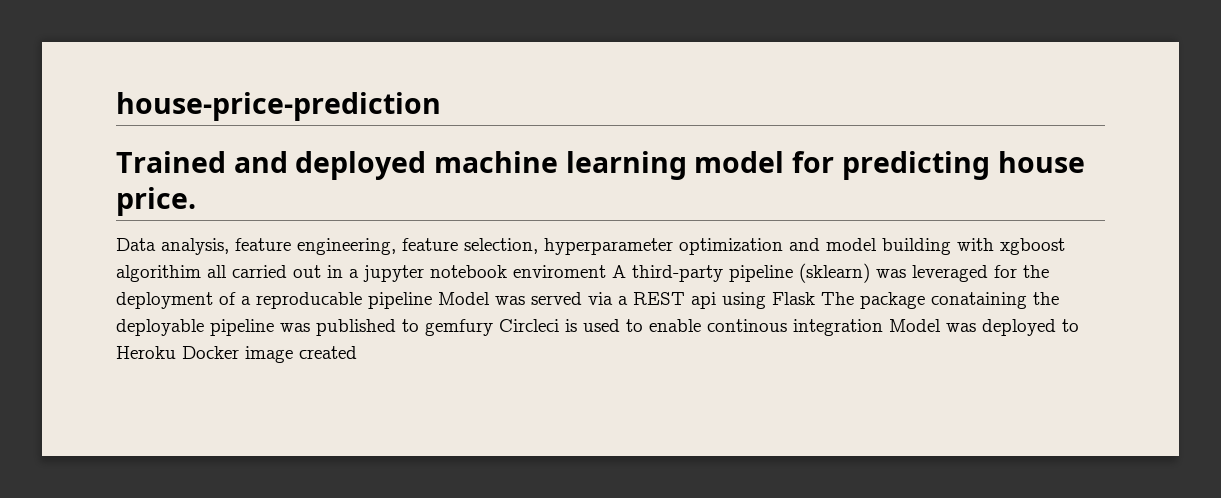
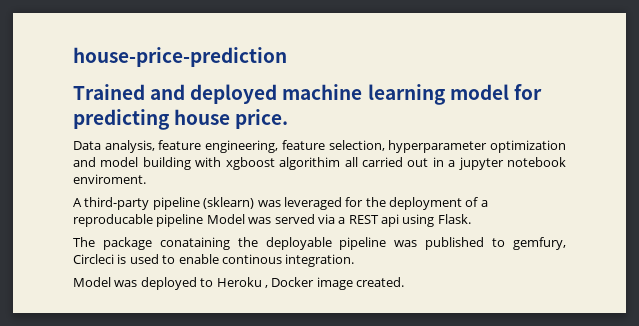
- Data analysis, feature engineering, feature selection, hyperparameter optimization and model building with xgboost algorithim all carried out in a jupyter notebook enviroment A third-party pipeline (sklearn) was leveraged for the deployment of a reproducable pipeline Model was served via a REST api using Flask The package conataining the deployable pipeline was published to gemfury Circleci is used to enable continous integration Model was deployed to Heroku Docker image created
+ Data analysis, feature engineering, feature selection, hyperparameter optimization and model building with xgboost algorithim all carried out in a jupyter notebook enviroment.
+ A third-party pipeline (sklearn) was leveraged for the deployment of a reproducable pipeline Model was served via a REST api using Flask.
+ The package conataining the deployable pipeline was published to gemfury, Circleci is used to enable continous integration.
+ Model was deployed to Heroku , Docker image created.

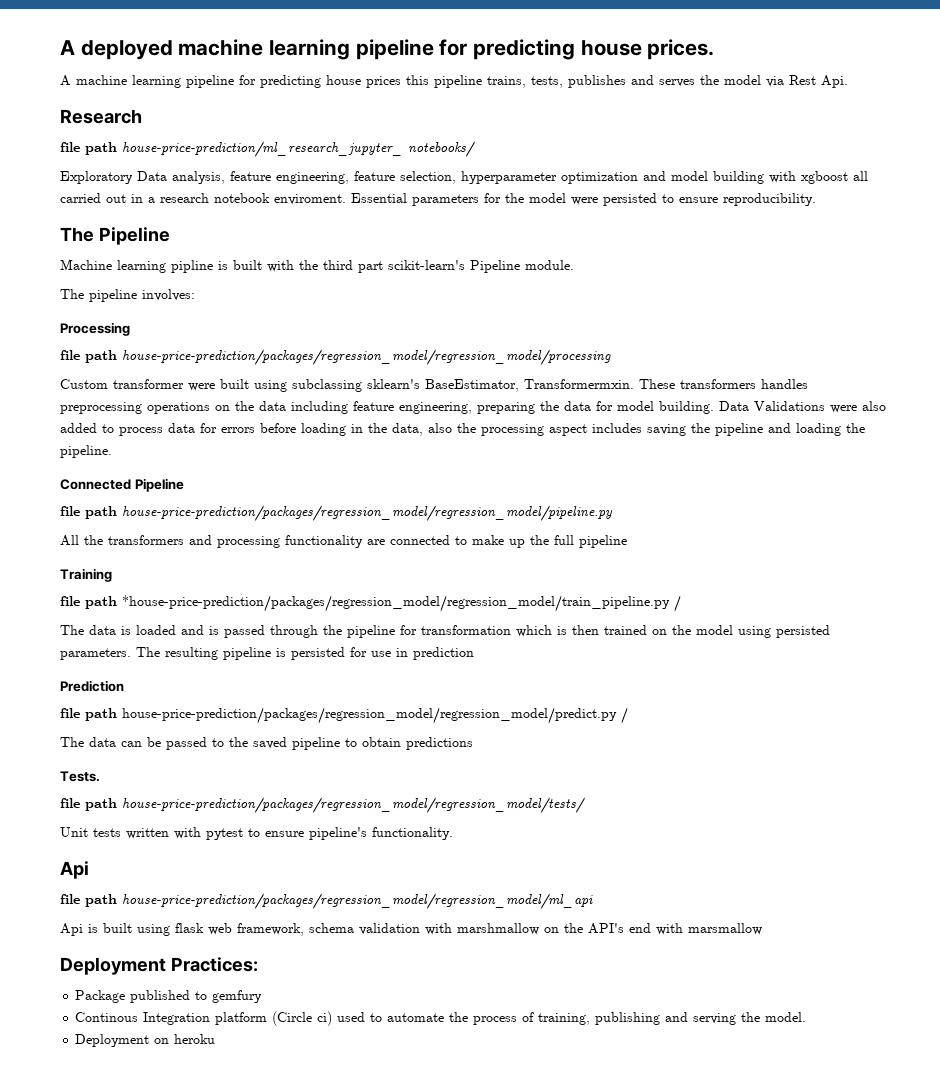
- house-price-prediction
- Trained and deployed machine learning model for predicting house price.
- Data analysis, feature engineering, feature selection, hyperparameter optimization and model building with xgboost algorithim all carried out in a jupyter notebook enviroment.
- A third-party pipeline (sklearn) was leveraged for the deployment of a reproducable pipeline Model was served via a REST api using Flask.
- The package conataining the deployable pipeline was published to gemfury, Circleci is used to enable continous integration.
- Model was deployed to Heroku , Docker image created.
+ A deployed machine learning pipeline for predicting house prices.
+ A machine learning pipeline for predicting house prices this pipeline trains, tests, publishes and serves the model via Rest Api.
+ Research
+ file path house-price-prediction/ml_research_jupyter_ notebooks/
+ Exploratory Data analysis, feature engineering, feature selection, hyperparameter optimization and model building with xgboost all carried out in a research notebook enviroment. Essential parameters for the model were persisted to ensure reproducibility.
+ The Pipeline
+ Machine learning pipline is built with the third part scikit-learn's Pipeline module.
+ The pipeline involves:
+ Processing
+ file path house-price-prediction/packages/regression_model/regression_model/processing
+ Custom transformer were built using subclassing sklearn's BaseEstimator, Transformermxin. These transformers handles preprocessing operations on the data including feature engineering, preparing the data for model building. Data Validations were also added to process data for errors before loading in the data, also the processing aspect includes saving the pipeline and loading the pipeline.
+ Connected Pipeline
+ file path house-price-prediction/packages/regression_model/regression_model/pipeline.py
+ All the transformers and processing functionality are connected to make up the full pipeline
+ Training
+ file path *house-price-prediction/packages/regression_model/regression_model/train_pipeline.py /
+ The data is loaded and is passed through the pipeline for transformation which is then trained on the model using persisted parameters. The resulting pipeline is persisted for use in prediction
+ Prediction
+ file path house-price-prediction/packages/regression_model/regression_model/predict.py /
+ The data can be passed to the saved pipeline to obtain predictions
+ Tests.
+ file path house-price-prediction/packages/regression_model/regression_model/tests/
+ Unit tests written with pytest to ensure pipeline's functionality.
+ Api
+ file path house-price-prediction/packages/regression_model/regression_model/ml_api
+ Api is built using flask web framework, schema validation with marshmallow on the API's end with marsmallow
+ Deployment Practices:
+ Package published to gemfury
+ Continous Integration platform (Circle ci) used to automate the process of training, publishing and serving the model.
+ Deployment on heroku

